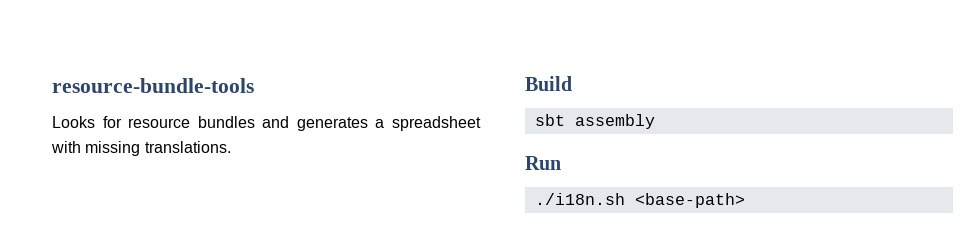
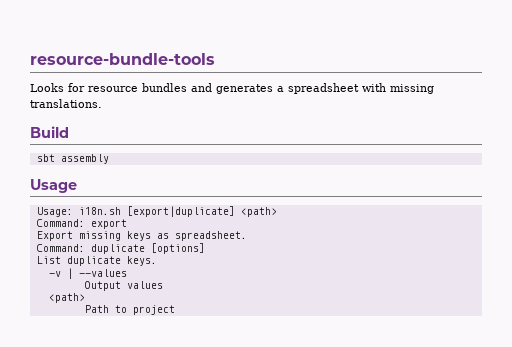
- Run
- ./i18n.sh <base-path>
+ Usage
+ Usage: i18n.sh [export|duplicate] <path>
+ Command: export
+ Export missing keys as spreadsheet.
+ Command: duplicate [options]
+ List duplicate keys.
+ -v | --values
+ Output values
+ <path>
+ Path to project

